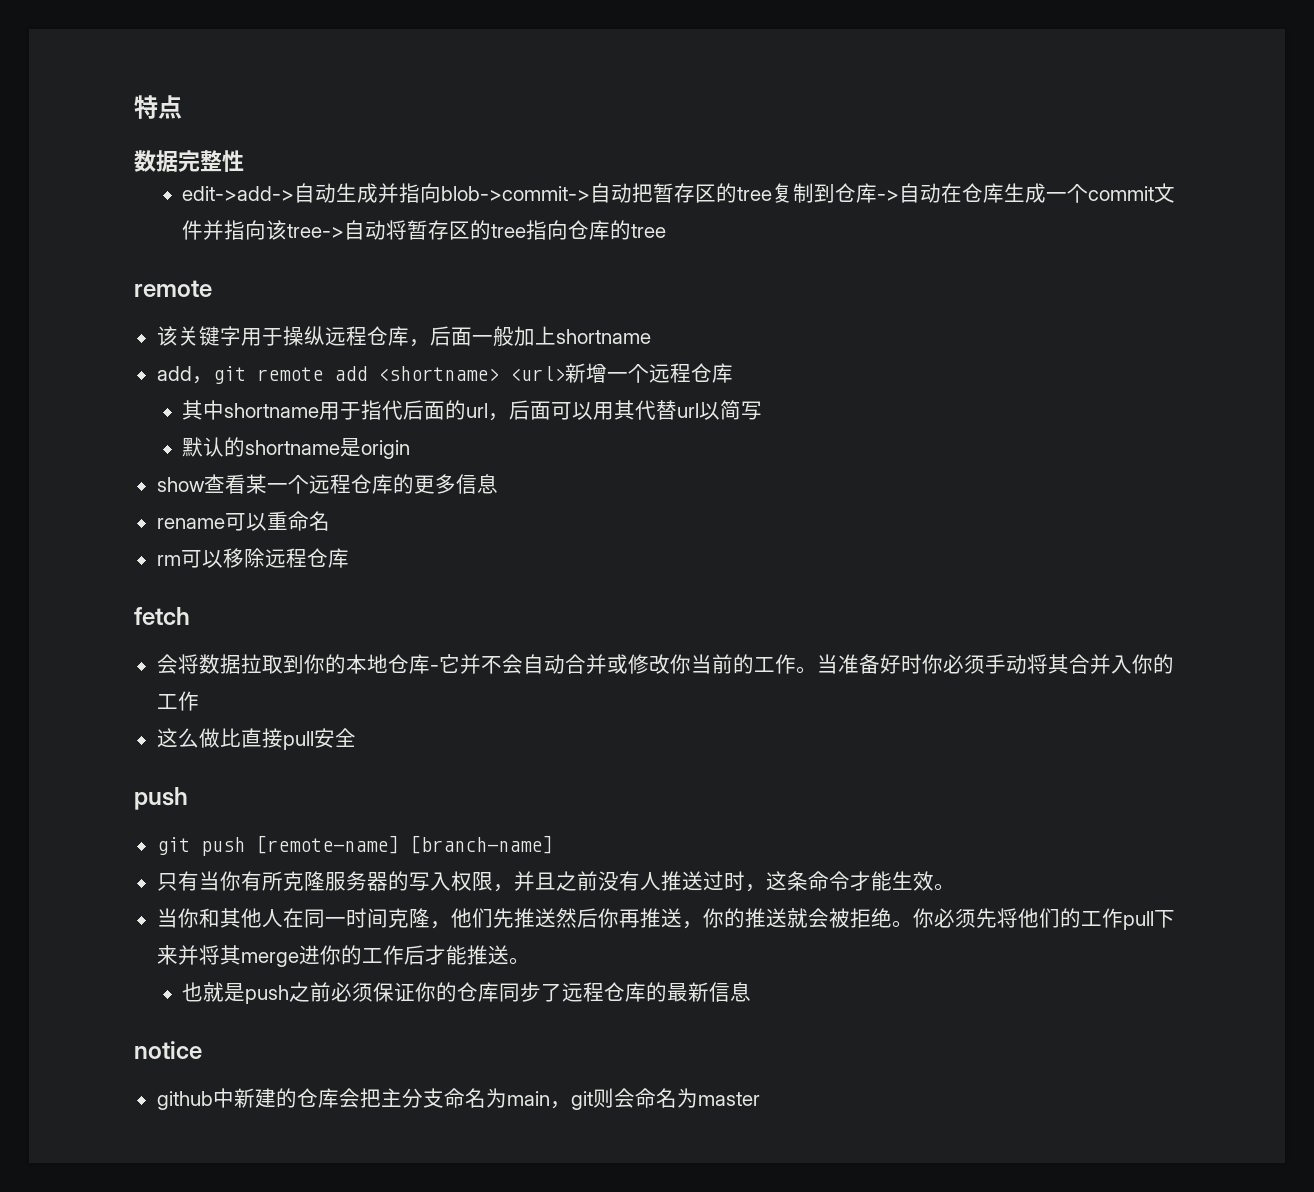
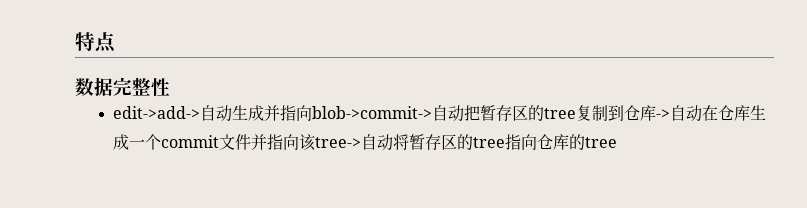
  edit->add->自动生成并指向blob->commit->自动把暂存区的tree复制到仓库->自动在仓库生成一个commit文件并指向该tree->自动将暂存区的tree指向仓库的tree
- remote
- 该关键字用于操纵远程仓库，后面一般加上shortname
- add，git remote add <shortname> <url>新增一个远程仓库
- 其中shortname用于指代后面的url，后面可以用其代替url以简写
- 默认的shortname是origin
- show查看某一个远程仓库的更多信息
- rename可以重命名
- rm可以移除远程仓库
- fetch
- 会将数据拉取到你的本地仓库-它并不会自动合并或修改你当前的工作。当准备好时你必须手动将其合并入你的工作
- 这么做比直接pull安全
- push
- git push [remote-name] [branch-name]
- 只有当你有所克隆服务器的写入权限，并且之前没有人推送过时，这条命令才能生效。
- 当你和其他人在同一时间克隆，他们先推送然后你再推送，你的推送就会被拒绝。你必须先将他们的工作pull下来并将其merge进你的工作后才能推送。
- 也就是push之前必须保证你的仓库同步了远程仓库的最新信息
- notice
- github中新建的仓库会把主分支命名为main，git则会命名为master

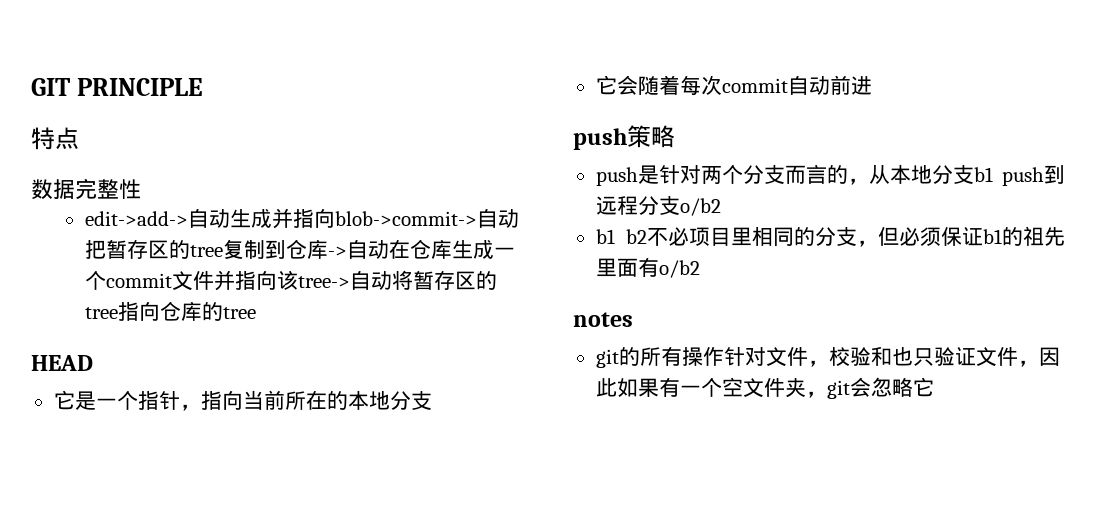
+ GIT PRINCIPLE
+ HEAD
+ 它是一个指针，指向当前所在的本地分支
+ 它会随着每次commit自动前进
+ push策略
+ push是针对两个分支而言的，从本地分支b1 push到远程分支o/b2
+ b1 b2不必项目里相同的分支，但必须保证b1的祖先里面有o/b2
+ notes
+ git的所有操作针对文件，校验和也只验证文件，因此如果有一个空文件夹，git会忽略它

